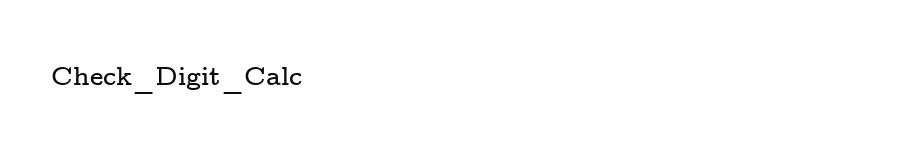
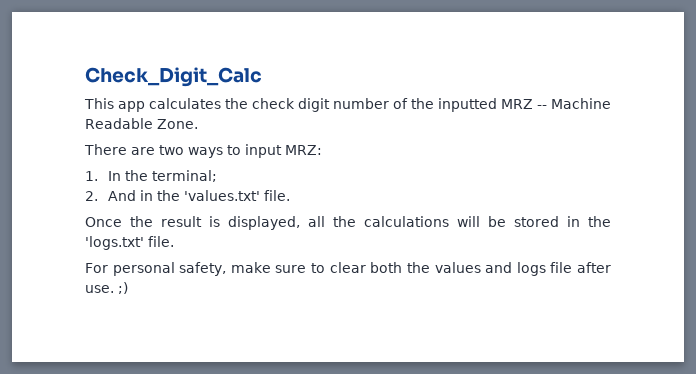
+ This app calculates the check digit number of the inputted MRZ -- Machine Readable Zone.
+ There are two ways to input MRZ:
+ 1. In the terminal;
+ 2. And in the 'values.txt' file.
+ Once the result is displayed, all the calculations will be stored in the 'logs.txt' file.
+ For personal safety, make sure to clear both the values and logs file after use. ;)

